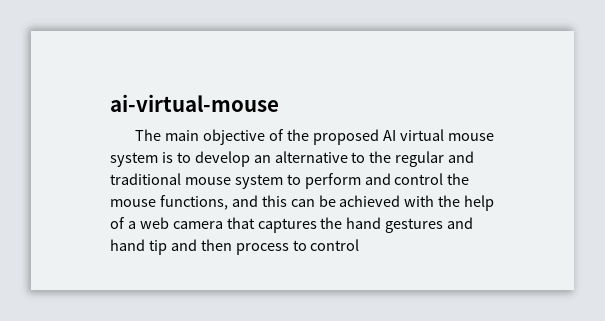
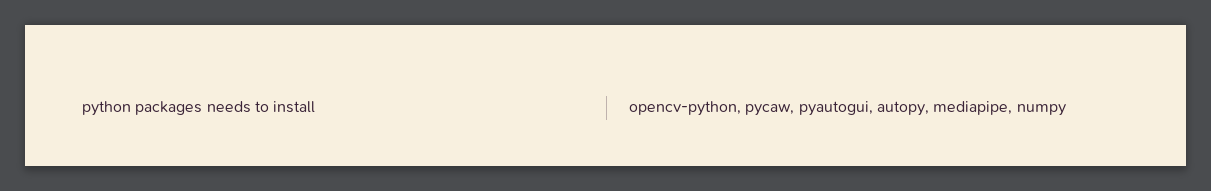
- ai-virtual-mouse
- The main objective of the proposed AI virtual mouse system is to develop an alternative to the regular and traditional mouse system to perform and control the mouse functions, and this can be achieved with the help of a web camera that captures the hand gestures and hand tip and then process to control
+ python packages needs to install
+ opencv-python, pycaw, pyautogui, autopy, mediapipe, numpy

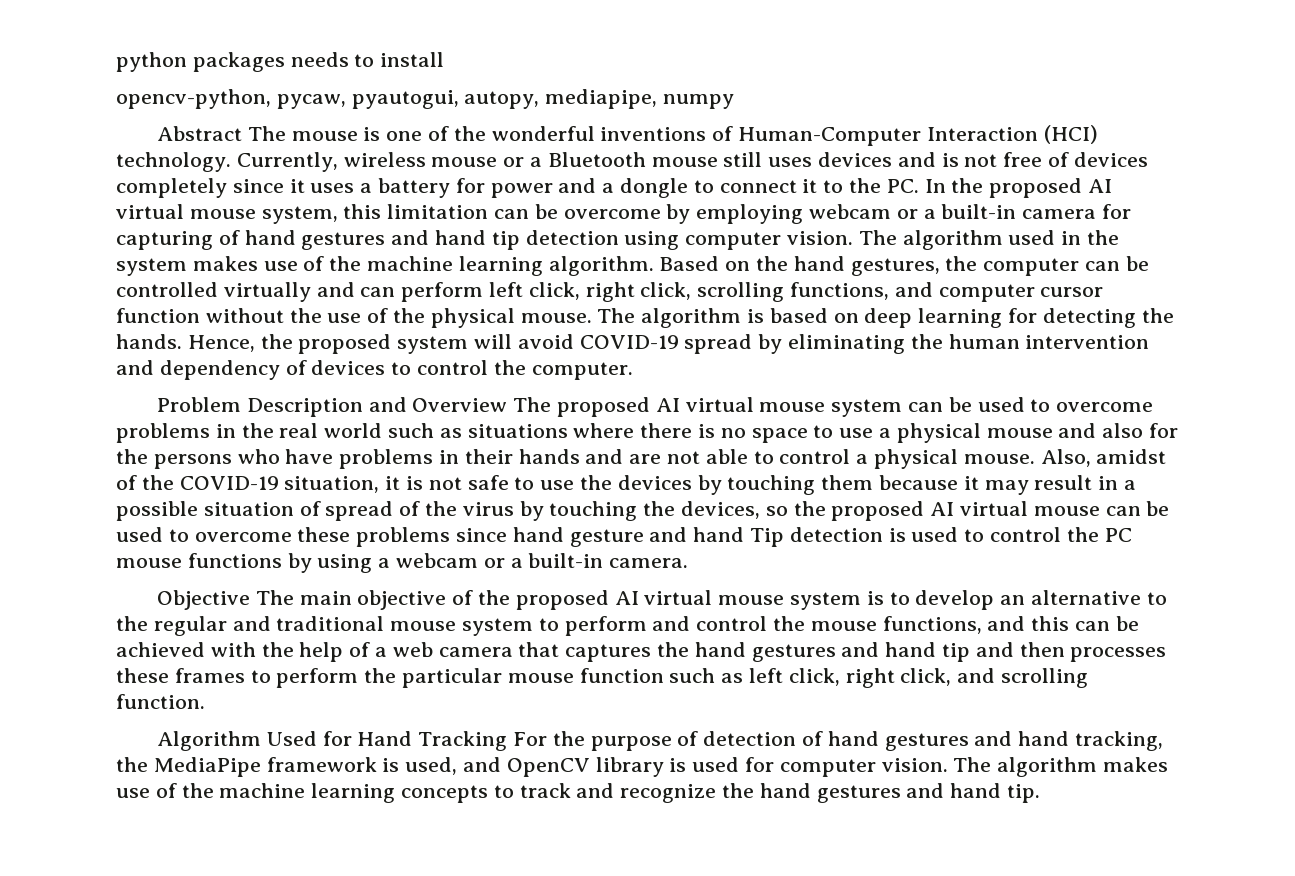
+ Abstract The mouse is one of the wonderful inventions of Human-Computer Interaction (HCI) technology. Currently, wireless mouse or a Bluetooth mouse still uses devices and is not free of devices completely since it uses a battery for power and a dongle to connect it to the PC. In the proposed AI virtual mouse system, this limitation can be overcome by employing webcam or a built-in camera for capturing of hand gestures and hand tip detection using computer vision. The algorithm used in the system makes use of the machine learning algorithm. Based on the hand gestures, the computer can be controlled virtually and can perform left click, right click, scrolling functions, and computer cursor function without the use of the physical mouse. The algorithm is based on deep learning for detecting the hands. Hence, the proposed system will avoid COVID-19 spread by eliminating the human intervention and dependency of devices to control the computer.
+ Problem Description and Overview The proposed AI virtual mouse system can be used to overcome problems in the real world such as situations where there is no space to use a physical mouse and also for the persons who have problems in their hands and are not able to control a physical mouse. Also, amidst of the COVID-19 situation, it is not safe to use the devices by touching them because it may result in a possible situation of spread of the virus by touching the devices, so the proposed AI virtual mouse can be used to overcome these problems since hand gesture and hand Tip detection is used to control the PC mouse functions by using a webcam or a built-in camera.
+ Objective The main objective of the proposed AI virtual mouse system is to develop an alternative to the regular and traditional mouse system to perform and control the mouse functions, and this can be achieved with the help of a web camera that captures the hand gestures and hand tip and then processes these frames to perform the particular mouse function such as left click, right click, and scrolling function.
+ Algorithm Used for Hand Tracking For the purpose of detection of hand gestures and hand tracking, the MediaPipe framework is used, and OpenCV library is used for computer vision. The algorithm makes use of the machine learning concepts to track and recognize the hand gestures and hand tip.

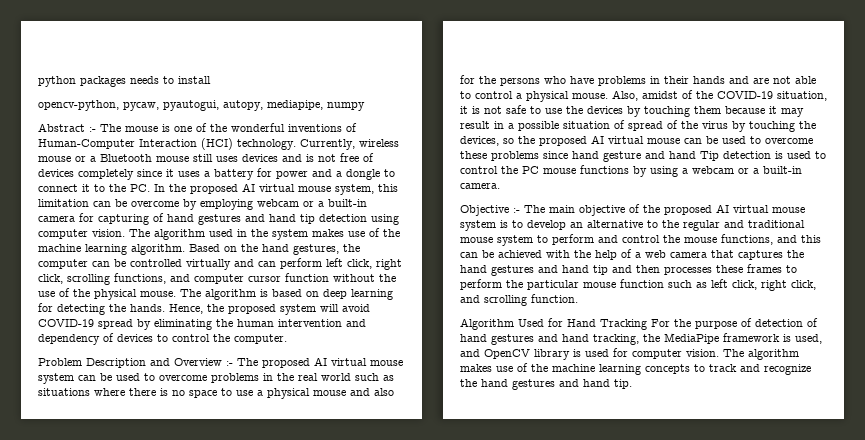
- Abstract The mouse is one of the wonderful inventions of Human-Computer Interaction (HCI) technology.
+ Abstract :- The mouse is one of the wonderful inventions of Human-Computer Interaction (HCI) technology.
- Problem Description and Overview The proposed AI virtual mouse system can be used to overcome problems in the real world such as situations where there is no space to use a physical mouse and also for the persons who have problems in their hands and are not able to control a physical mouse.
+ Problem Description and Overview :- The proposed AI virtual mouse system can be used to overcome problems in the real world such as situations where there is no space to use a physical mouse and also for the persons who have problems in their hands and are not able to control a physical mouse.
- Objective The main objective of the proposed AI virtual mouse system is to develop an alternative to the regular and traditional mouse system to perform and control the mouse functions, and this can be achieved with the help of a web camera that captures the hand gestures and hand tip and then processes these frames to perform the particular mouse function such as left click, right click, and scrolling function.
+ Objective :- The main objective of the proposed AI virtual mouse system is to develop an alternative to the regular and traditional mouse system to perform and control the mouse functions, and this can be achieved with the help of a web camera that captures the hand gestures and hand tip and then processes these frames to perform the particular mouse function such as left click, right click, and scrolling function.

